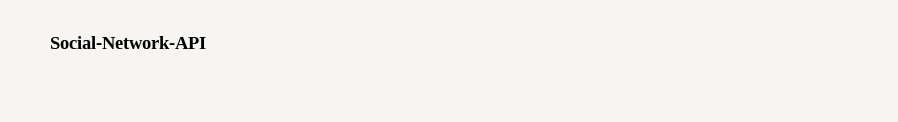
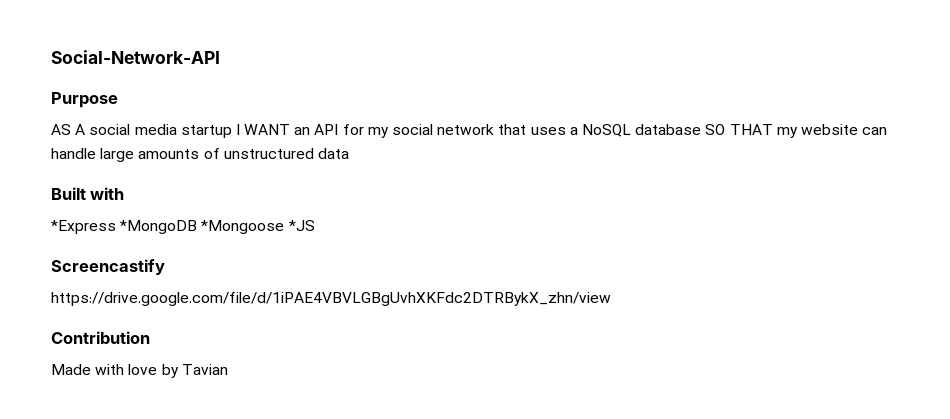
+ Purpose
+ AS A social media startup I WANT an API for my social network that uses a NoSQL database SO THAT my website can handle large amounts of unstructured data
+ Built with
+ *Express *MongoDB *Mongoose *JS
+ Screencastify
+ https://drive.google.com/file/d/1iPAE4VBVLGBgUvhXKFdc2DTRBykX_zhn/view
+ Contribution
+ Made with love by Tavian

